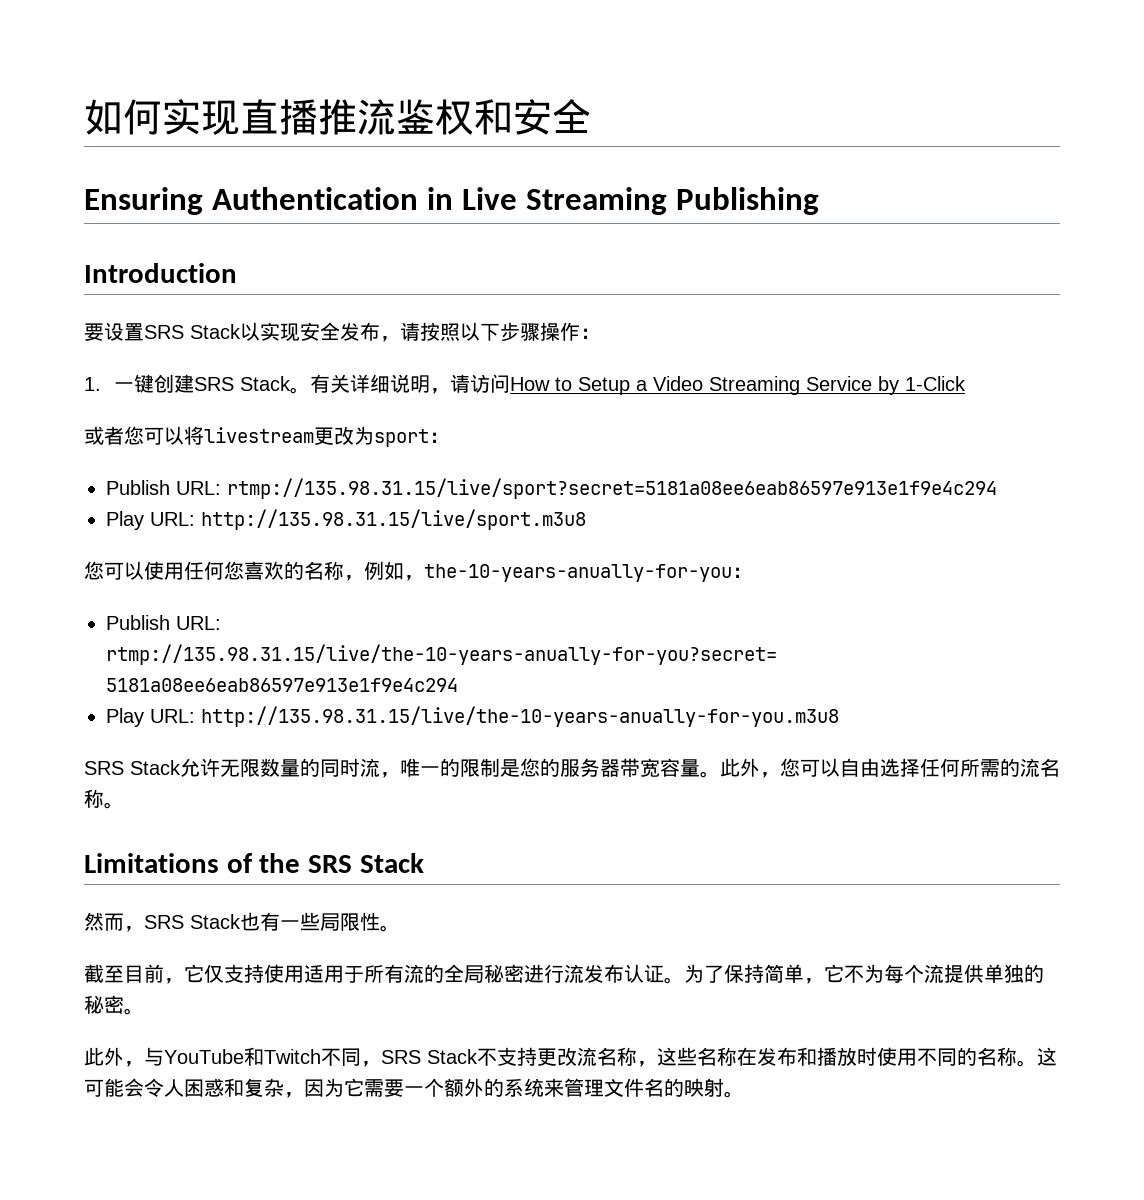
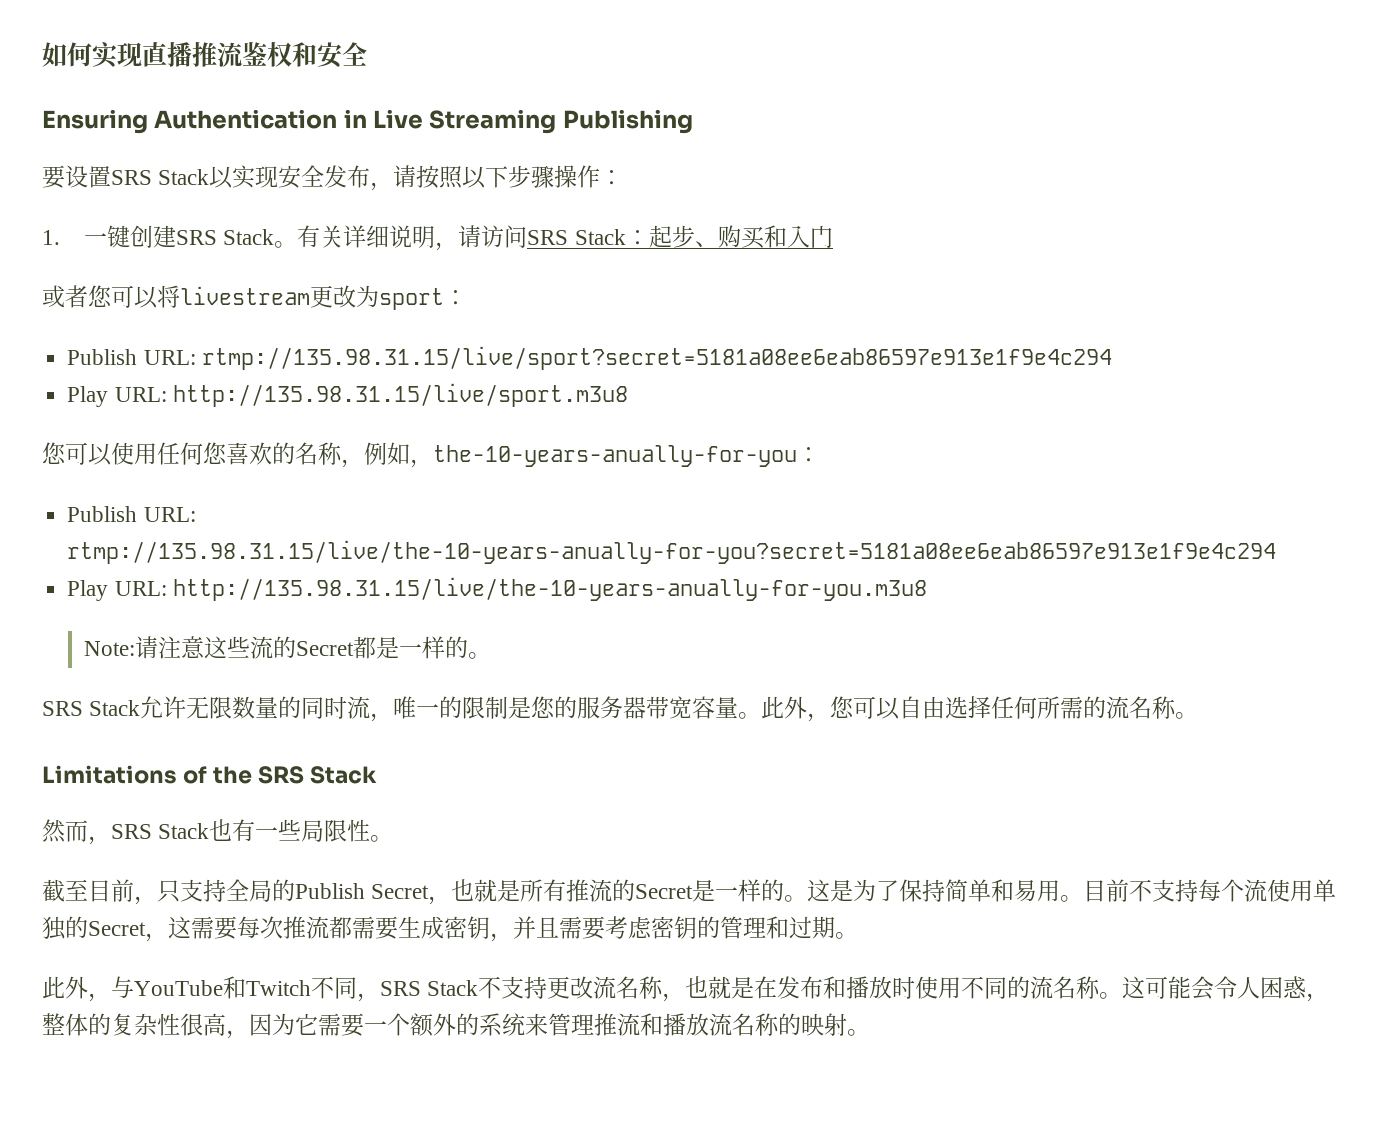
- Introduction
- 有关详细说明，请访问How to Setup a Video Streaming Service by 1-Click
+ 有关详细说明，请访问SRS Stack：起步、购买和入门
+ Note:请注意这些流的Secret都是一样的。
- 截至目前，它仅支持使用适用于所有流的全局秘密进行流发布认证。为了保持简单，它不为每个流提供单独的秘密。
+ 截至目前，只支持全局的Publish Secret，也就是所有推流的Secret是一样的。这是为了保持简单和易用。目前不支持每个流使用单独的Secret，这需要每次推流都需要生成密钥，并且需要考虑密钥的管理和过期。
- 此外，与YouTube和Twitch不同，SRS Stack不支持更改流名称，这些名称在发布和播放时使用不同的名称。
+ 此外，与YouTube和Twitch不同，SRS Stack不支持更改流名称，也就是在发布和播放时使用不同的流名称。
- 这可能会令人困惑和复杂，因为它需要一个额外的系统来管理文件名的映射。
+ 这可能会令人困惑，整体的复杂性很高，因为它需要一个额外的系统来管理推流和播放流名称的映射。

